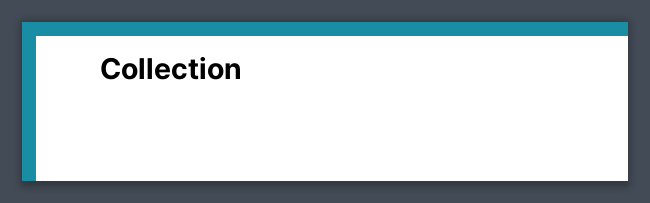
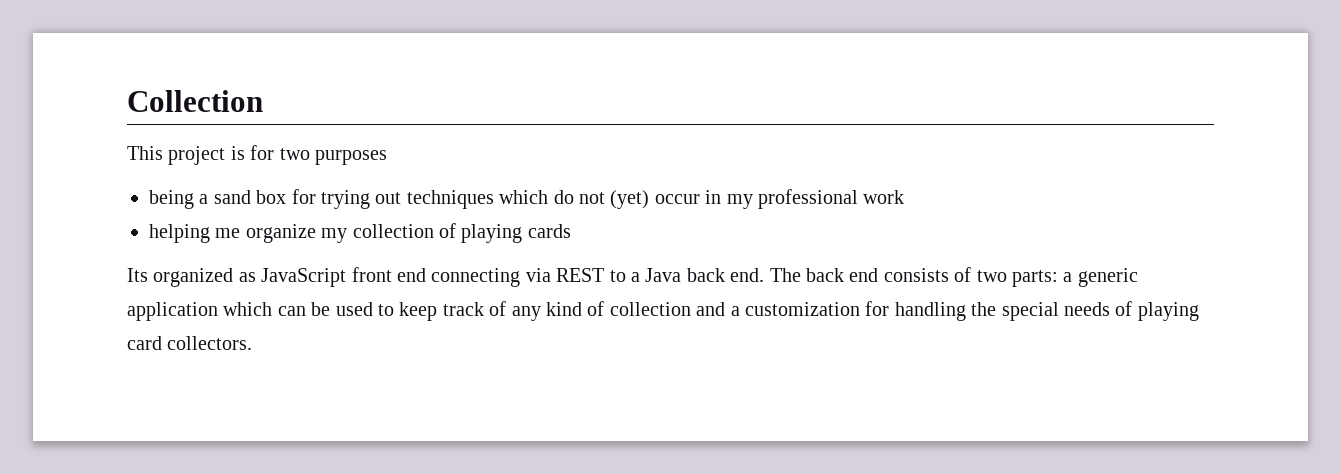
+ This project is for two purposes
+ being a sand box for trying out techniques which do not (yet) occur in my professional work
+ helping me organize my collection of playing cards
+ Its organized as JavaScript front end connecting via REST to a Java back end. The back end consists of two parts: a generic application which can be used to keep track of any kind of collection and a customization for handling the special needs of playing card collectors.

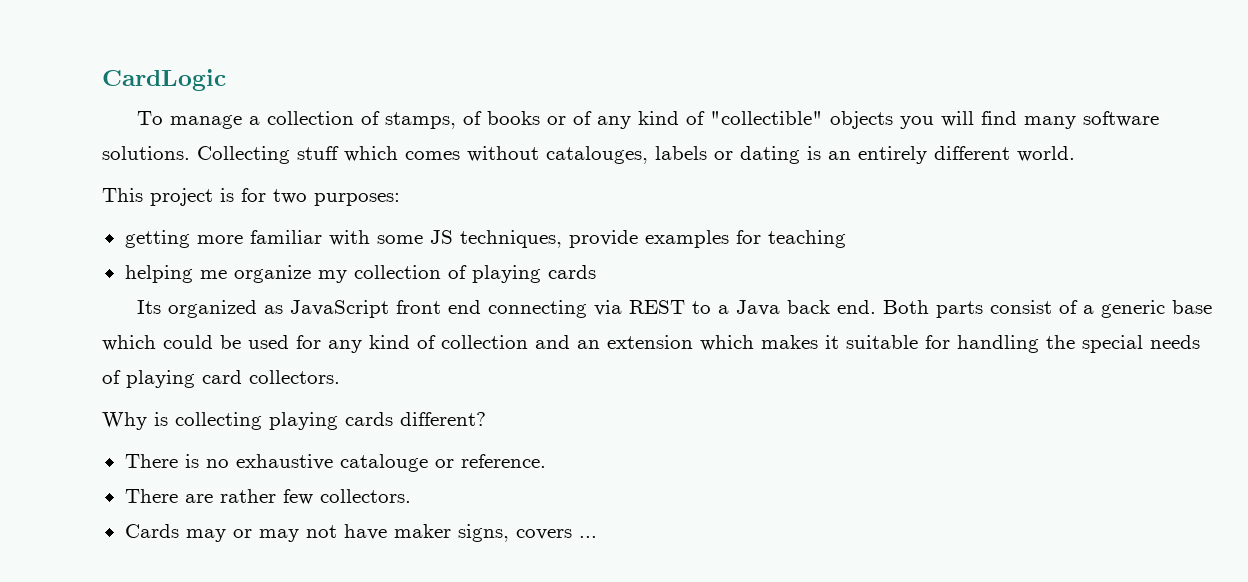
- Collection
+ CardLogic
+ To manage a collection of stamps, of books or of any kind of "collectible" objects you will find many software solutions. Collecting stuff which comes without catalouges, labels or dating is an entirely different world.
- This project is for two purposes
- being a sand box for trying out techniques which do not (yet) occur in my professional work
+ This project is for two purposes:
+ getting more familiar with some JS techniques, provide examples for teaching
- The back end consists of two parts: a generic application which can be used to keep track of any kind of collection and a customization for handling the special needs of playing card collectors.
+ Both parts consist of a generic base which could be used for any kind of collection and an extension which makes it suitable for handling the special needs of playing card collectors.
+ Why is collecting playing cards different?
+ There is no exhaustive catalouge or reference.
+ There are rather few collectors.
+ Cards may or may not have maker signs, covers ...

